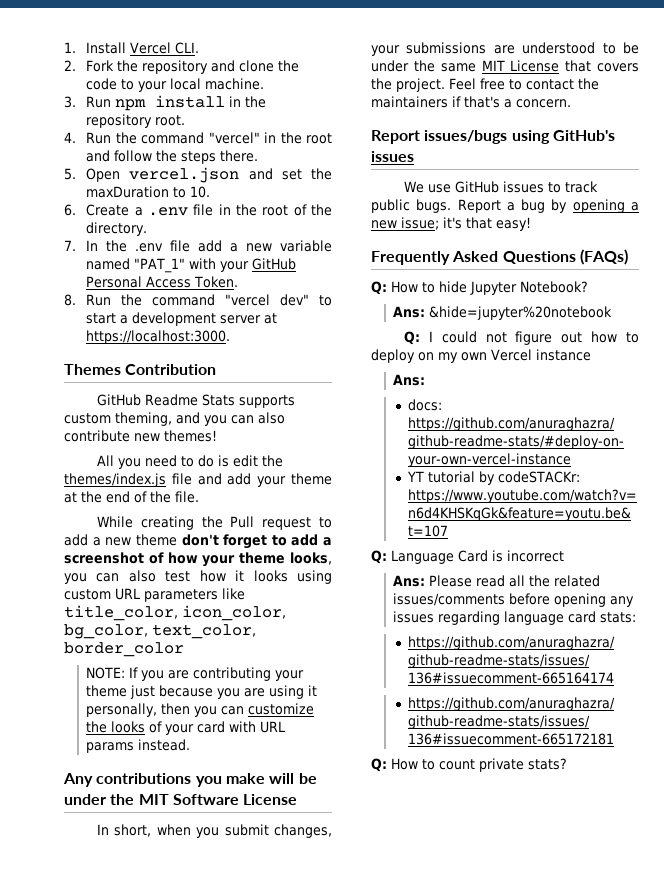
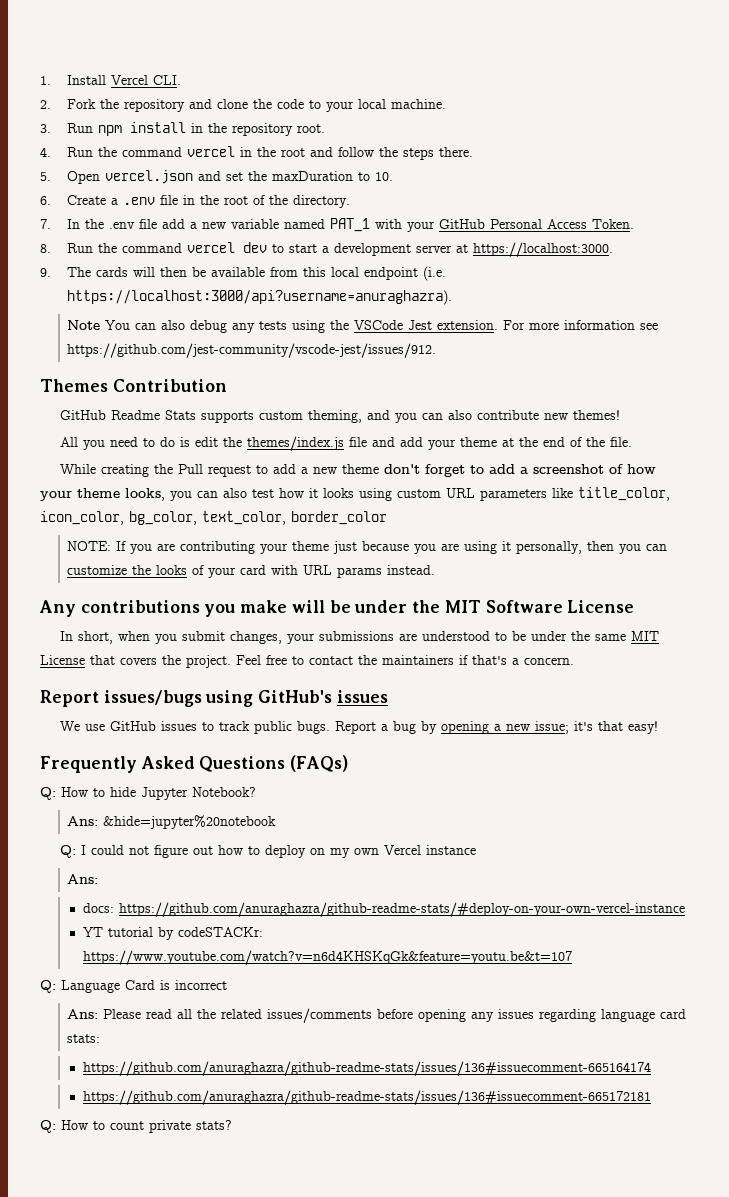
- 4. Run the command "vercel" in the root and follow the steps there.
+ 4. Run the command vercel in the root and follow the steps there.
- 7. In the .env file add a new variable named "PAT_1" with your GitHub Personal Access Token.
+ 7. In the .env file add a new variable named PAT_1 with your GitHub Personal Access Token.
- 8. Run the command "vercel dev" to start a development server at https://localhost:3000.
+ 8. Run the command vercel dev to start a development server at https://localhost:3000.
+ 9. The cards will then be available from this local endpoint (i.e. https://localhost:3000/api?username=anuraghazra).
+ Note You can also debug any tests using the VSCode Jest extension. For more information see https://github.com/jest-community/vscode-jest/issues/912.

